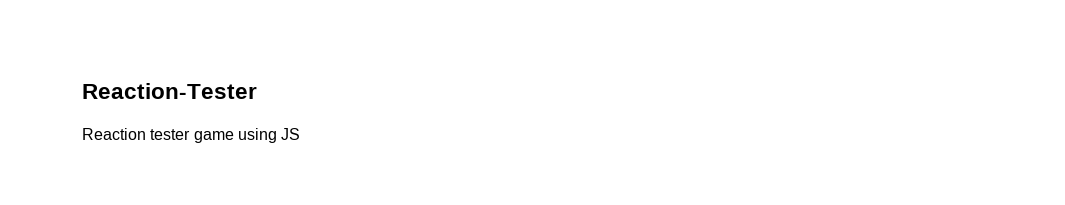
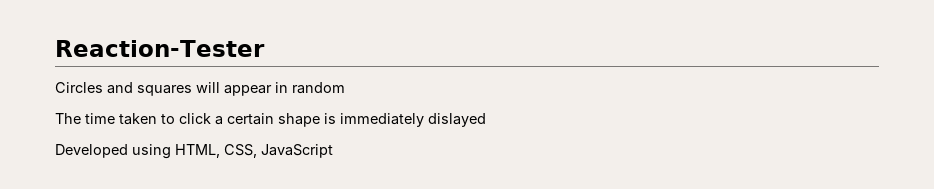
- Reaction tester game using JS
+ Circles and squares will appear in random
+ The time taken to click a certain shape is immediately dislayed
+ Developed using HTML, CSS, JavaScript

